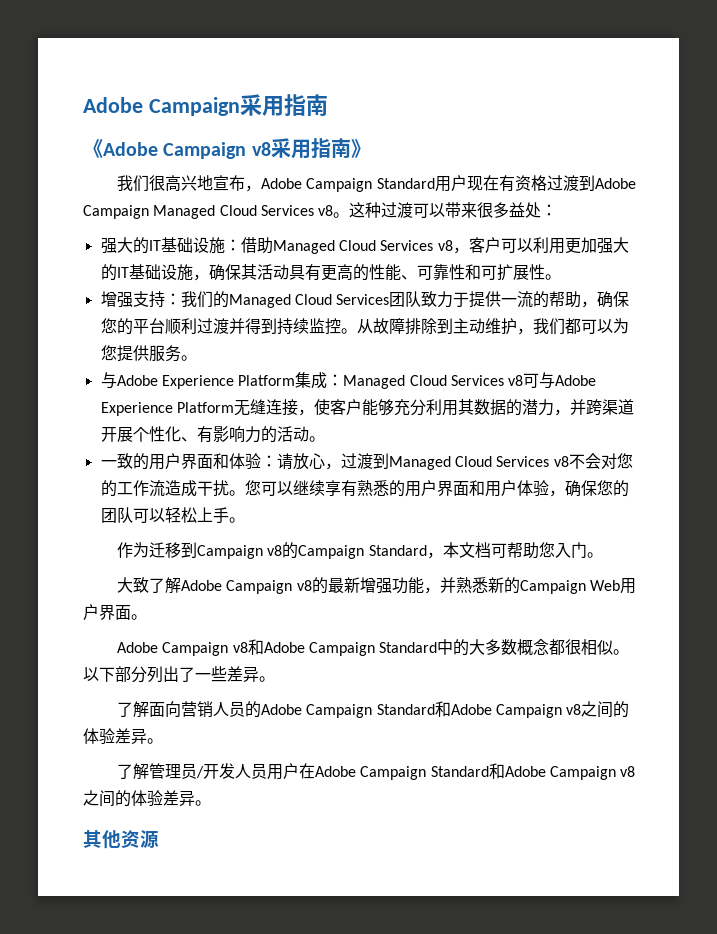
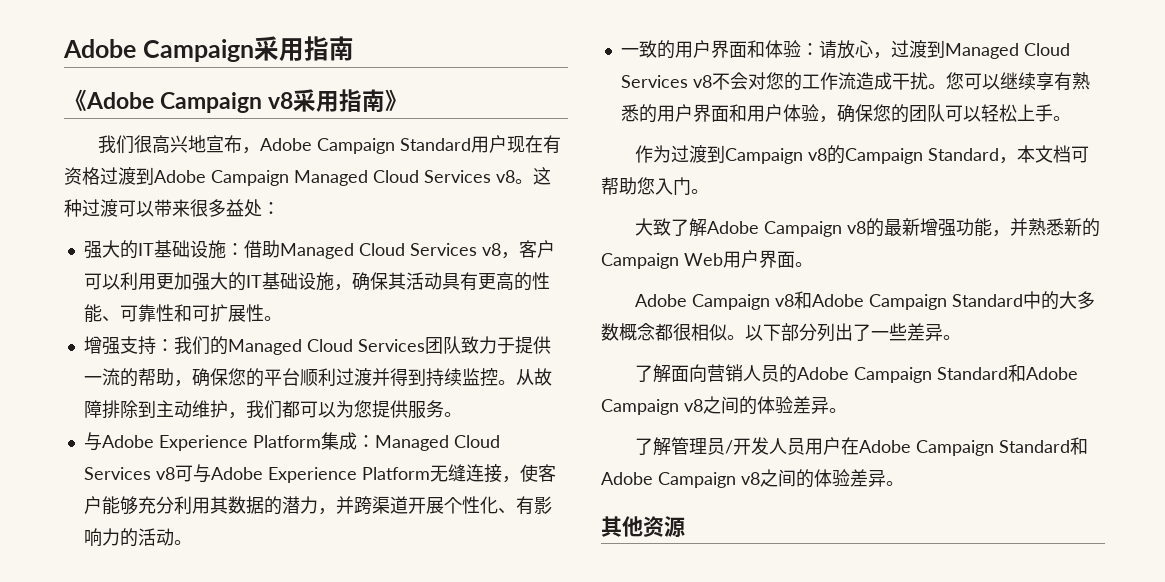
- 作为迁移到Campaign v8的Campaign Standard，本文档可帮助您入门。
+ 作为过渡到Campaign v8的Campaign Standard，本文档可帮助您入门。

